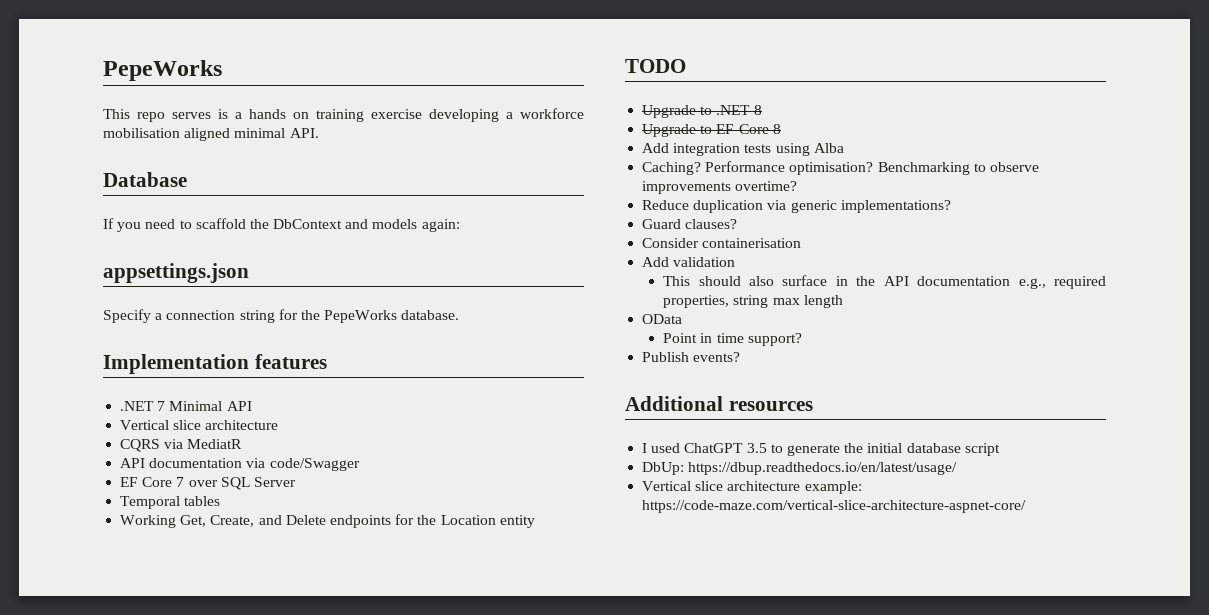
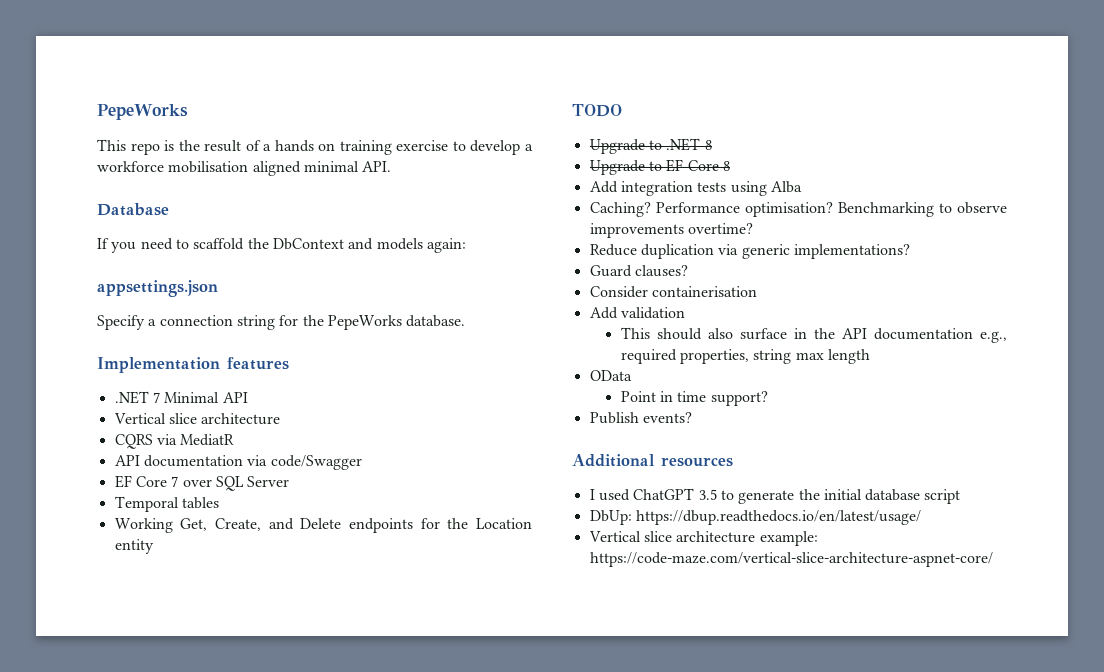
- This repo serves is a hands on training exercise developing a workforce mobilisation aligned minimal API.
+ This repo is the result of a hands on training exercise to develop a workforce mobilisation aligned minimal API.

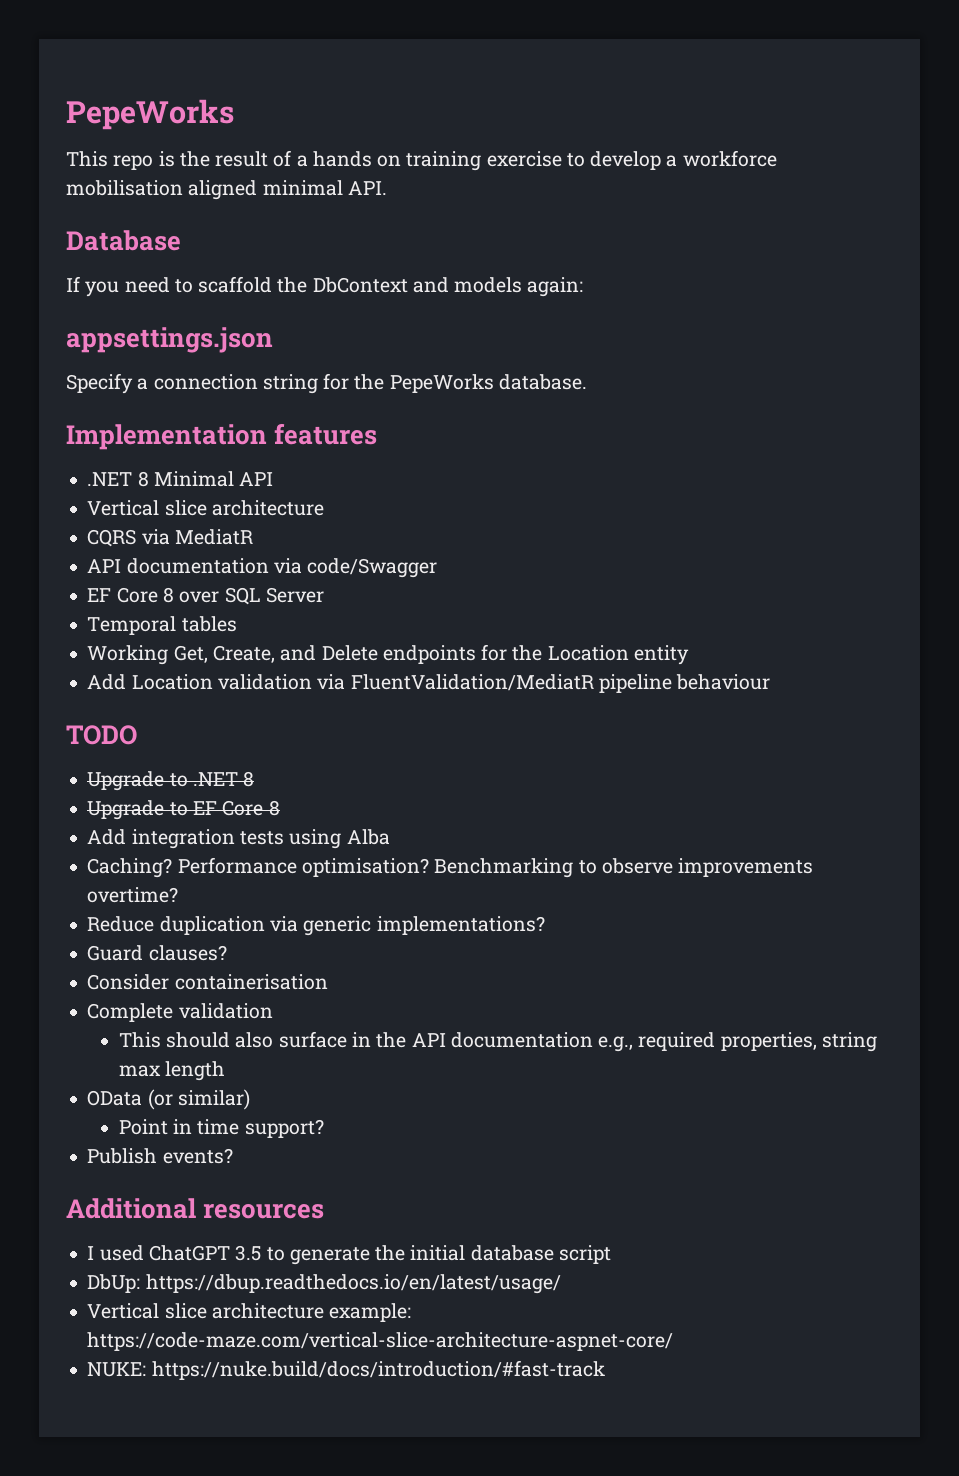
- .NET 7 Minimal API
+ .NET 8 Minimal API
- EF Core 7 over SQL Server
+ EF Core 8 over SQL Server
+ Add Location validation via FluentValidation/MediatR pipeline behaviour
- Add validation
+ Complete validation
- OData
+ OData (or similar)
+ NUKE: https://nuke.build/docs/introduction/#fast-track

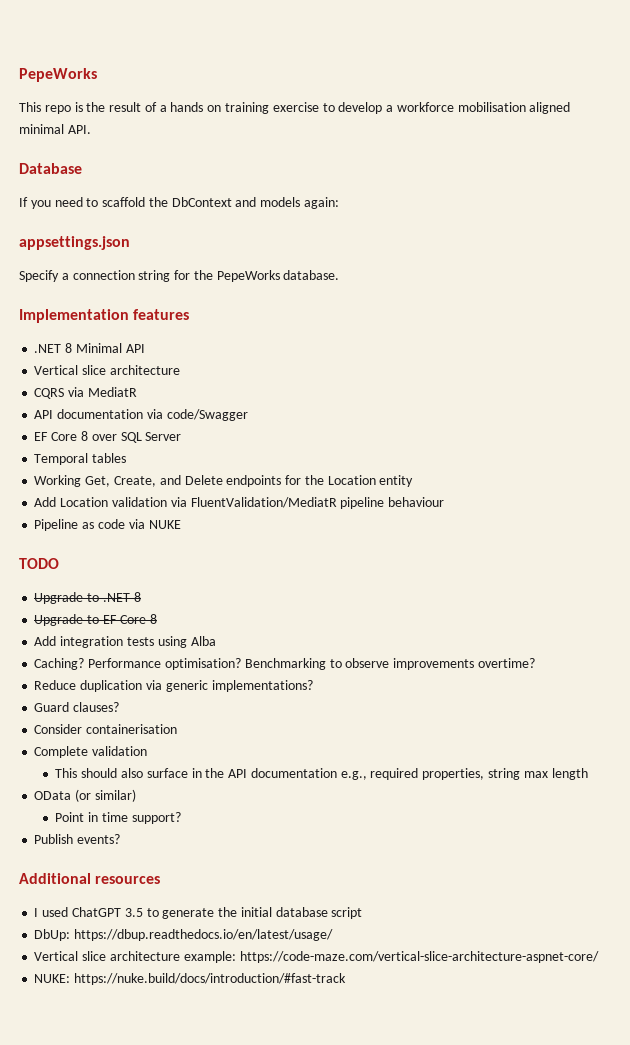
+ Pipeline as code via NUKE

